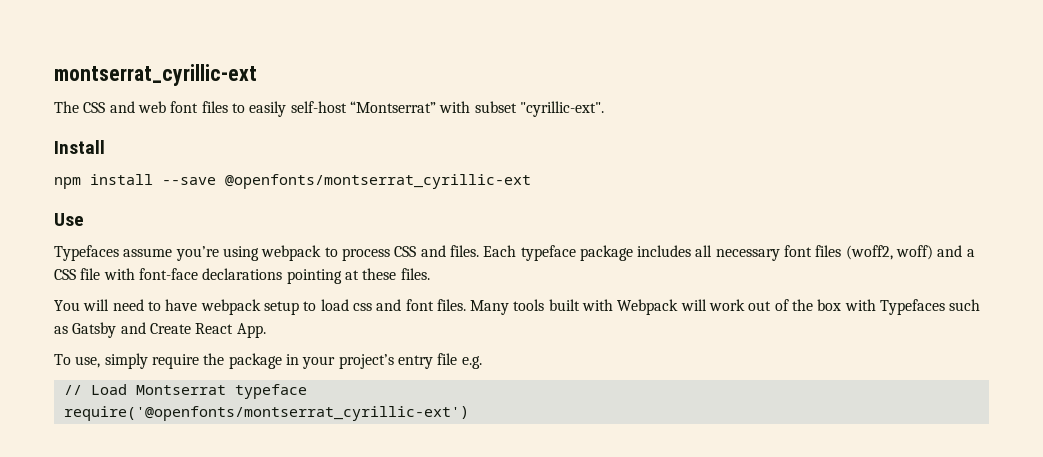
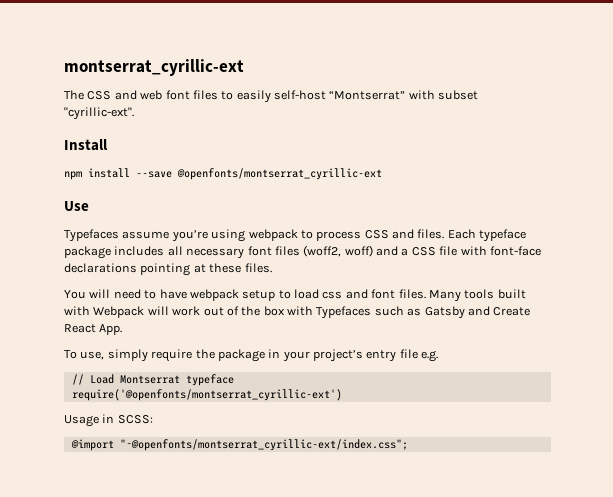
+ Usage in SCSS:
+ @import "~@openfonts/montserrat_cyrillic-ext/index.css";

